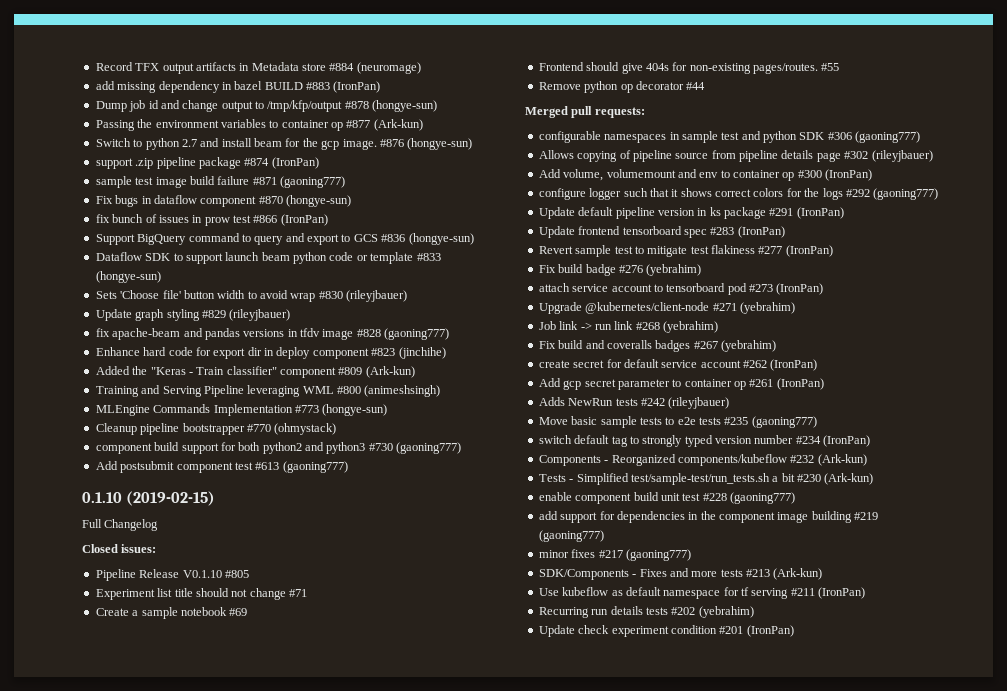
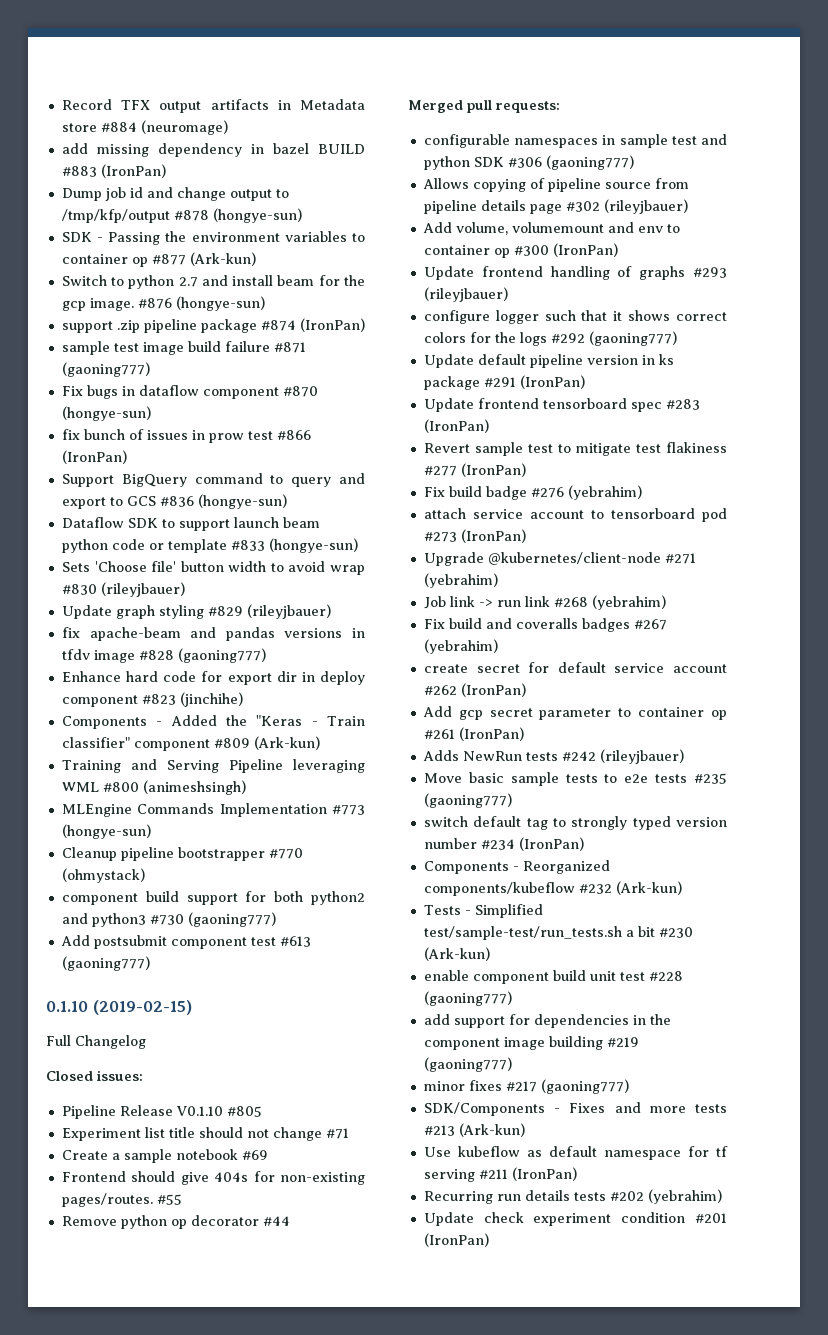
- Passing the environment variables to container op #877 (Ark-kun)
+ SDK - Passing the environment variables to container op #877 (Ark-kun)
- Added the "Keras - Train classifier" component #809 (Ark-kun)
+ Components - Added the "Keras - Train classifier" component #809 (Ark-kun)
+ Update frontend handling of graphs #293 (rileyjbauer)

